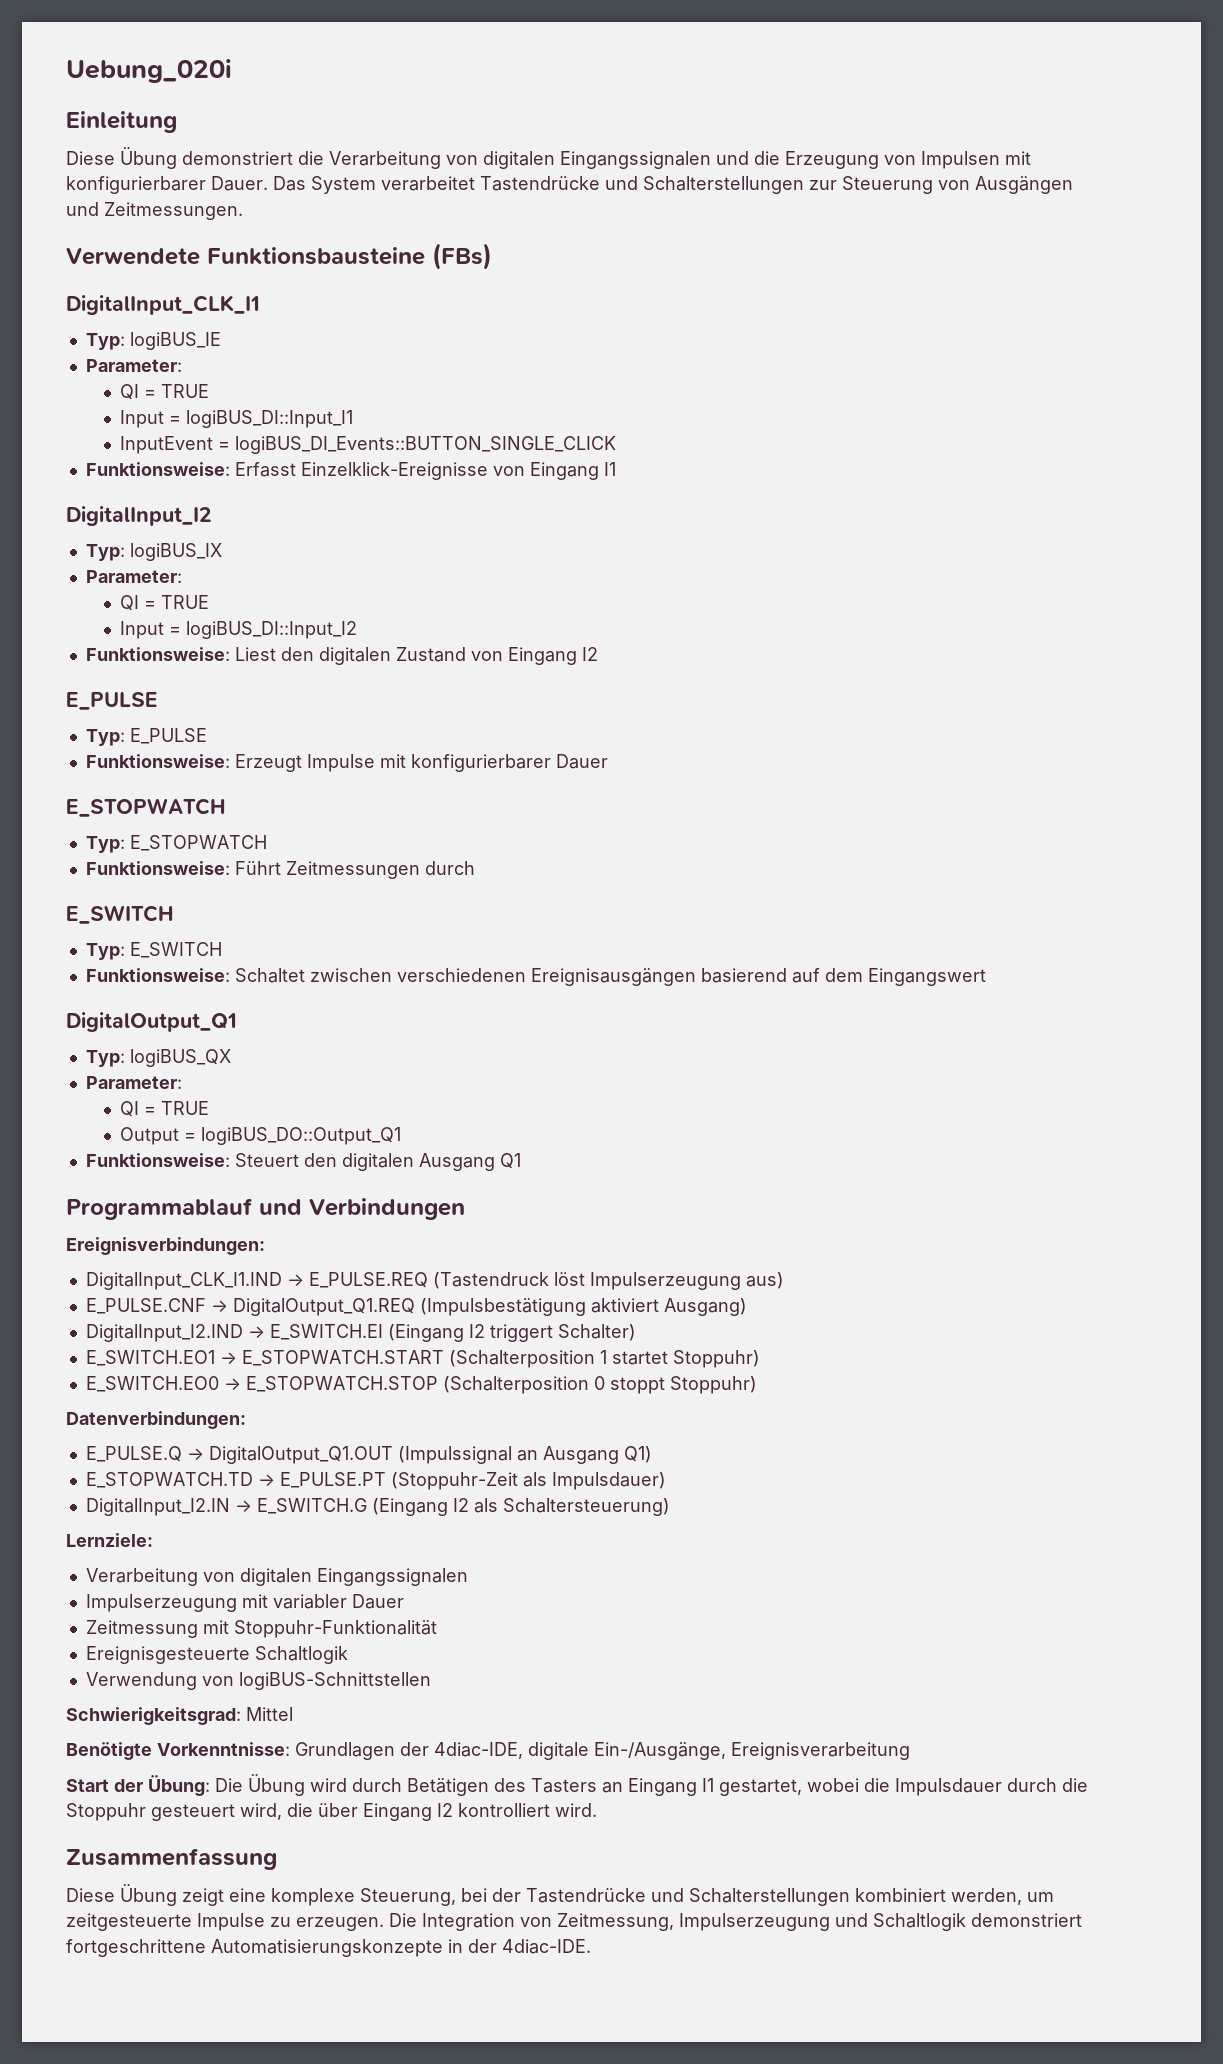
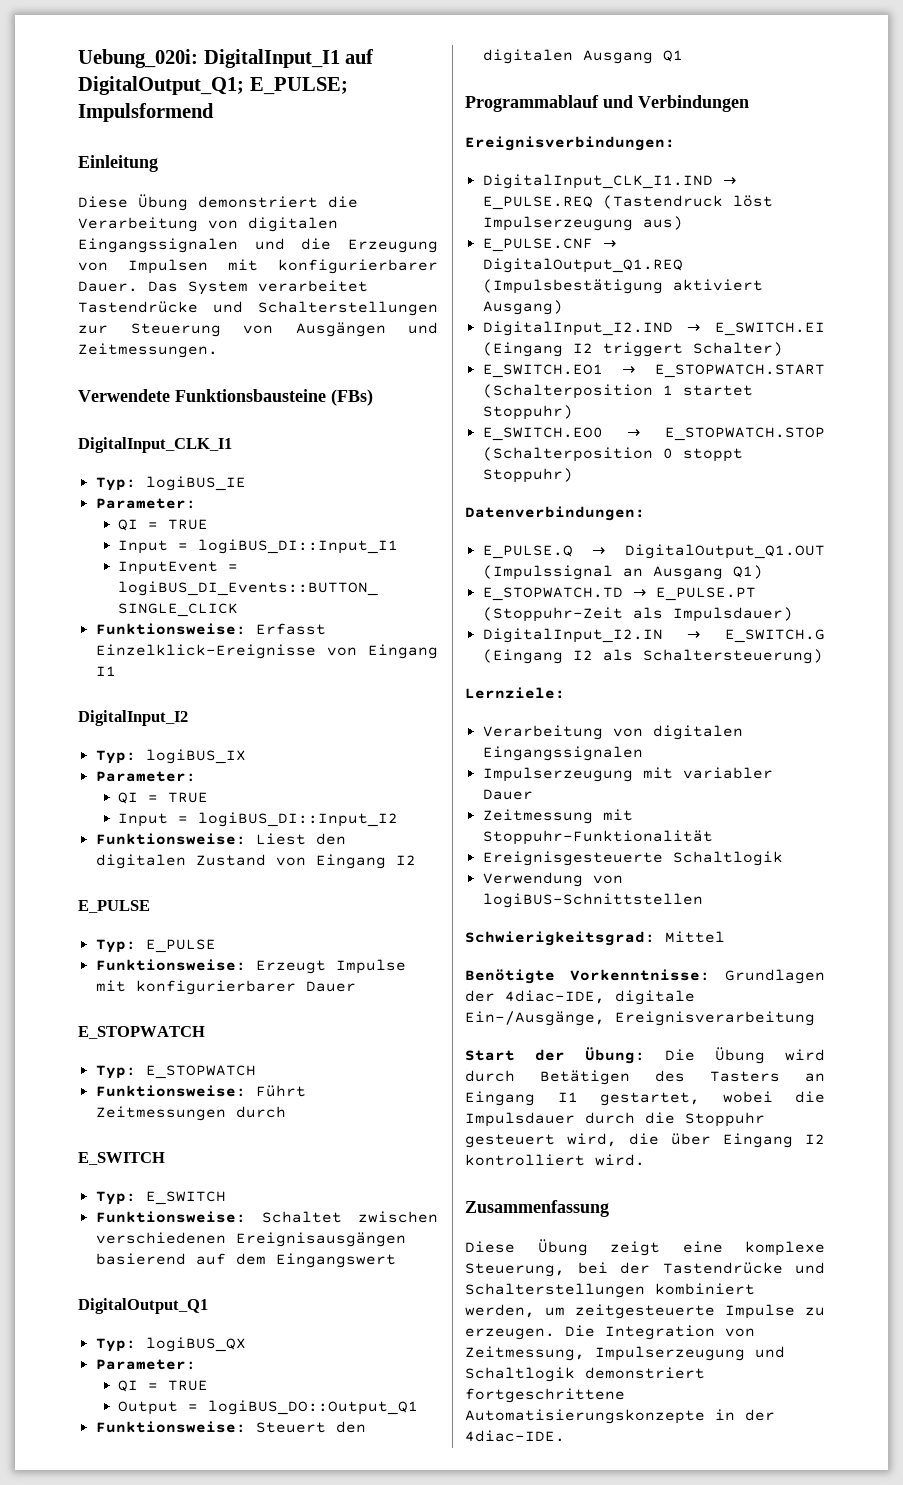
- Uebung_020i
+ Uebung_020i: DigitalInput_I1 auf DigitalOutput_Q1; E_PULSE; Impulsformend

